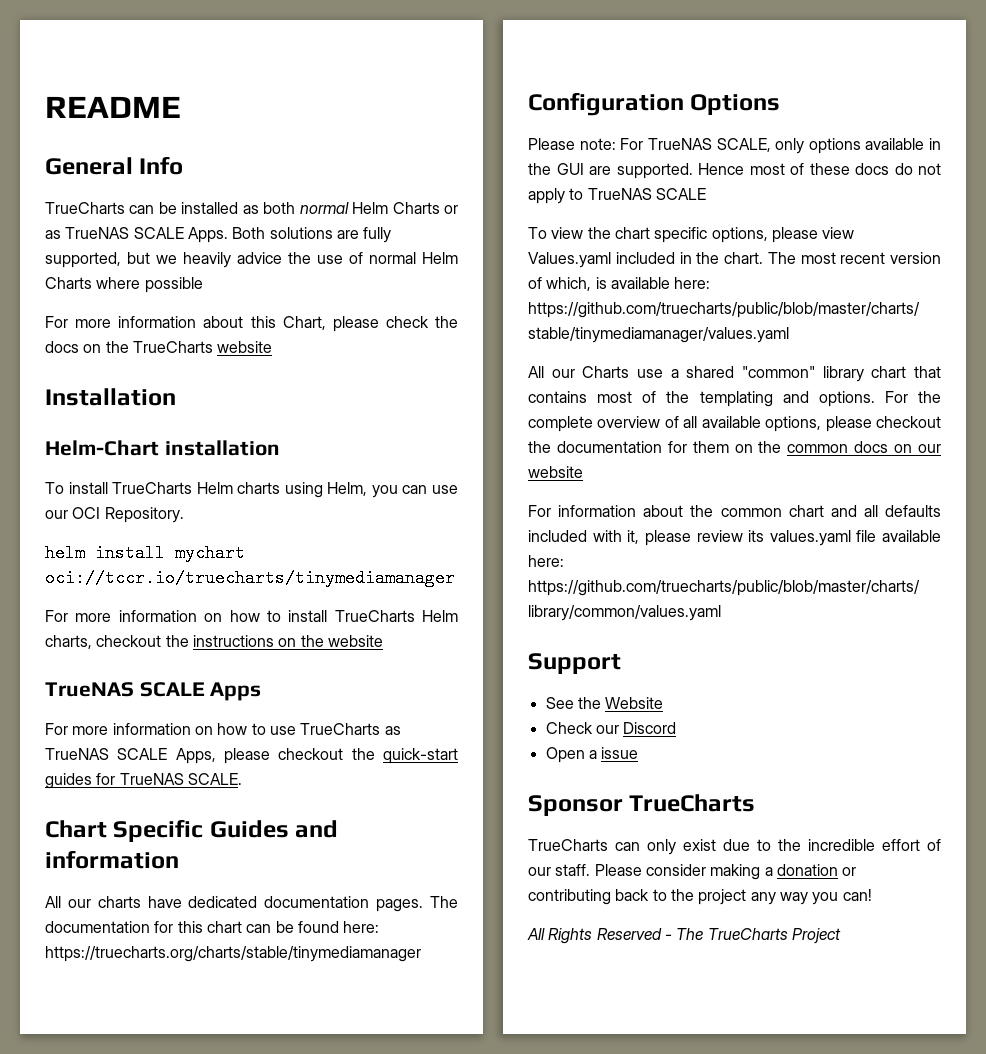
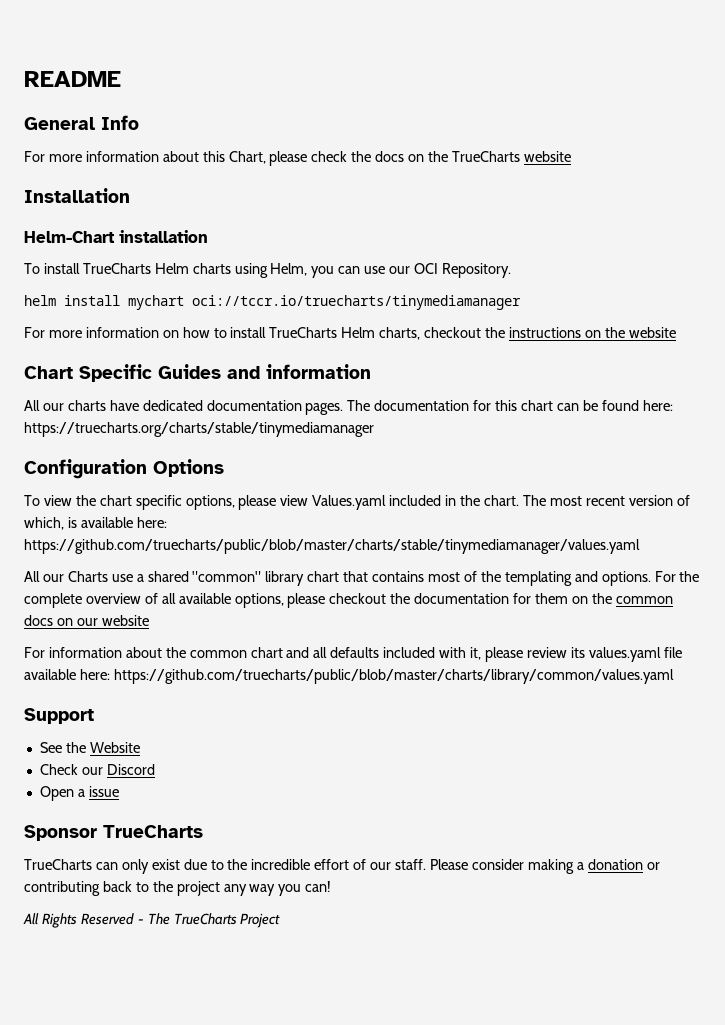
- TrueCharts can be installed as both normal Helm Charts or as TrueNAS SCALE Apps. Both solutions are fully supported, but we heavily advice the use of normal Helm Charts where possible
- TrueNAS SCALE Apps
- For more information on how to use TrueCharts as TrueNAS SCALE Apps, please checkout the quick-start guides for TrueNAS SCALE.
- Please note: For TrueNAS SCALE, only options available in the GUI are supported. Hence most of these docs do not apply to TrueNAS SCALE

